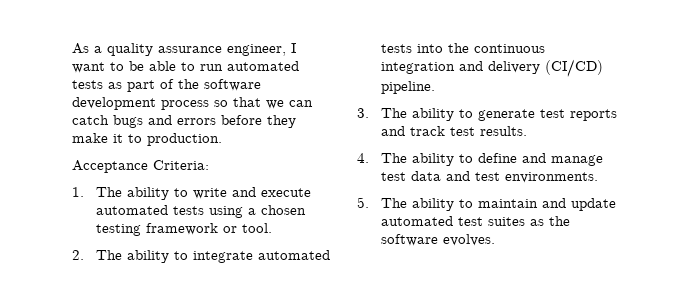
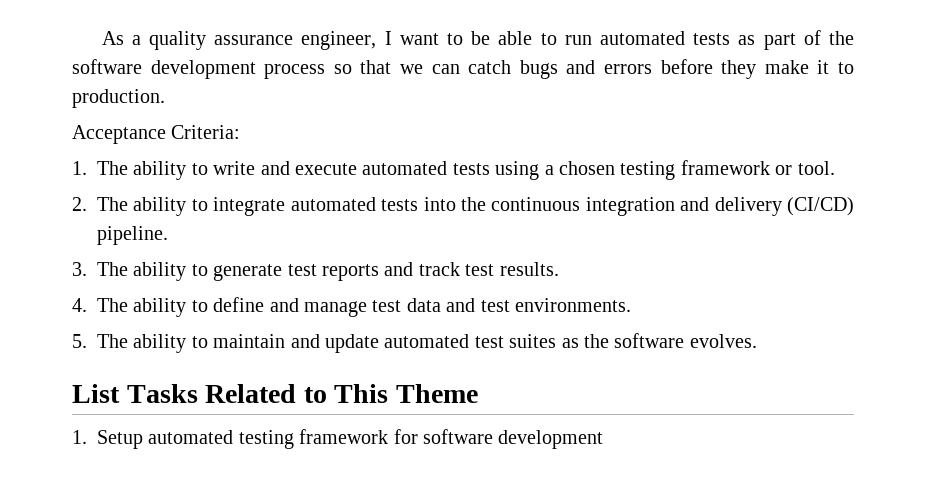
+ List Tasks Related to This Theme
+ 1. Setup automated testing framework for software development

